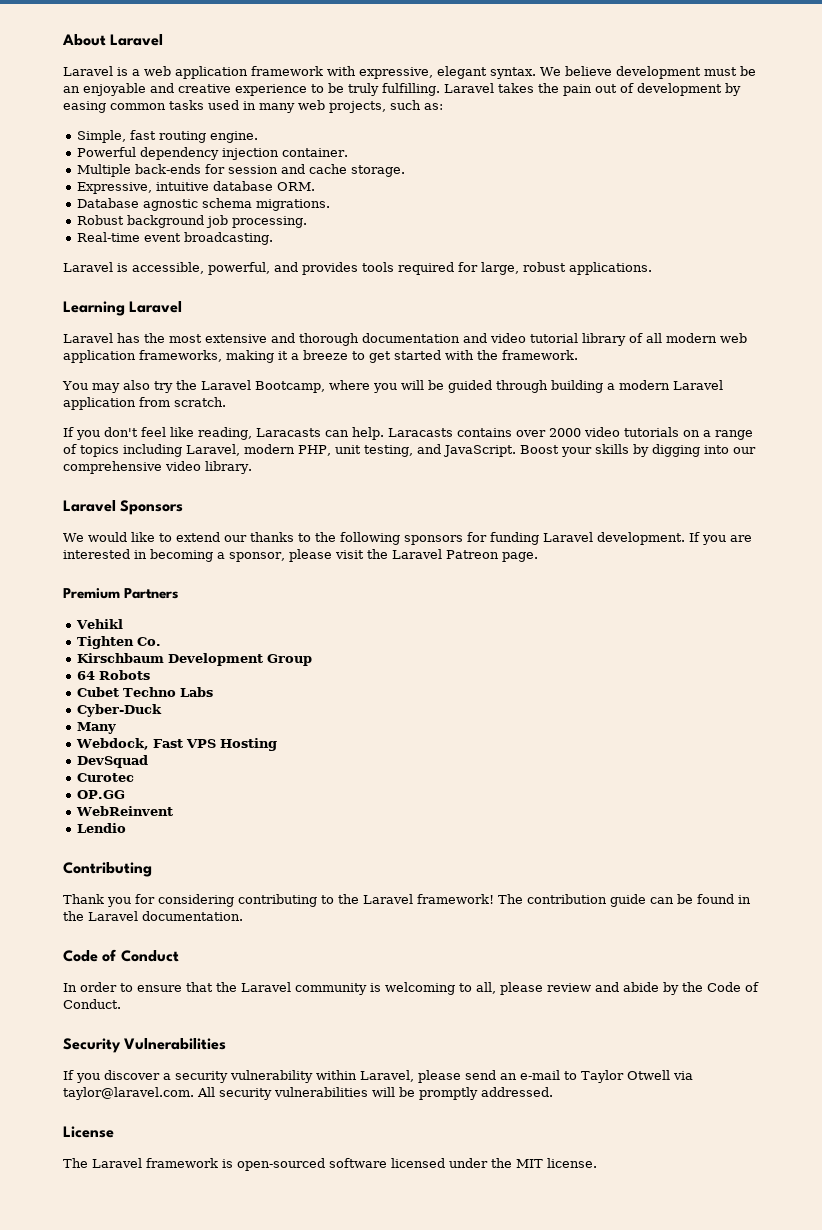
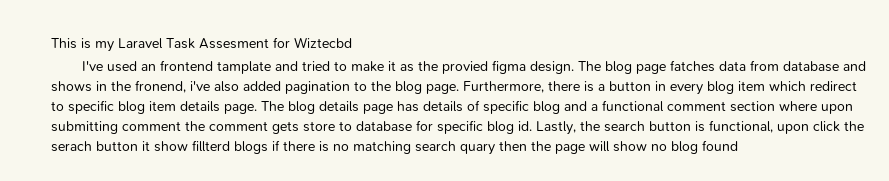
- About Laravel
- Laravel is a web application framework with expressive, elegant syntax. We believe development must be an enjoyable and creative experience to be truly fulfilling. Laravel takes the pain out of development by easing common tasks used in many web projects, such as:
- Simple, fast routing engine.
- Powerful dependency injection container.
- Multiple back-ends for session and cache storage.
- Expressive, intuitive database ORM.
- Database agnostic schema migrations.
- Robust background job processing.
- Real-time event broadcasting.
- Laravel is accessible, powerful, and provides tools required for large, robust applications.
- Learning Laravel
- Laravel has the most extensive and thorough documentation and video tutorial library of all modern web application frameworks, making it a breeze to get started with the framework.
- You may also try the Laravel Bootcamp, where you will be guided through building a modern Laravel application from scratch.
- If you don't feel like reading, Laracasts can help. Laracasts contains over 2000 video tutorials on a range of topics including Laravel, modern PHP, unit testing, and JavaScript. Boost your skills by digging into our comprehensive video library.
- Laravel Sponsors
- We would like to extend our thanks to the following sponsors for funding Laravel development. If you are interested in becoming a sponsor, please visit the Laravel Patreon page.
- Premium Partners
- Vehikl
- Tighten Co.
- Kirschbaum Development Group
- 64 Robots
- Cubet Techno Labs
- Cyber-Duck
- Many
- Webdock, Fast VPS Hosting
- DevSquad
- Curotec
- OP.GG
- WebReinvent
- Lendio
- Contributing
- Thank you for considering contributing to the Laravel framework! The contribution guide can be found in the Laravel documentation.
- Code of Conduct
- In order to ensure that the Laravel community is welcoming to all, please review and abide by the Code of Conduct.
- Security Vulnerabilities
- If you discover a security vulnerability within Laravel, please send an e-mail to Taylor Otwell via taylor@laravel.com. All security vulnerabilities will be promptly addressed.
- License
- The Laravel framework is open-sourced software licensed under the MIT license.
+ This is my Laravel Task Assesment for Wiztecbd
+ I've used an frontend tamplate and tried to make it as the provied figma design. The blog page fatches data from database and shows in the fronend, i've also added pagination to the blog page. Furthermore, there is a button in every blog item which redirect to specific blog item details page. The blog details page has details of specific blog and a functional comment section where upon submitting comment the comment gets store to database for specific blog id. Lastly, the search button is functional, upon click the serach button it show fillterd blogs if there is no matching search quary then the page will show no blog found

